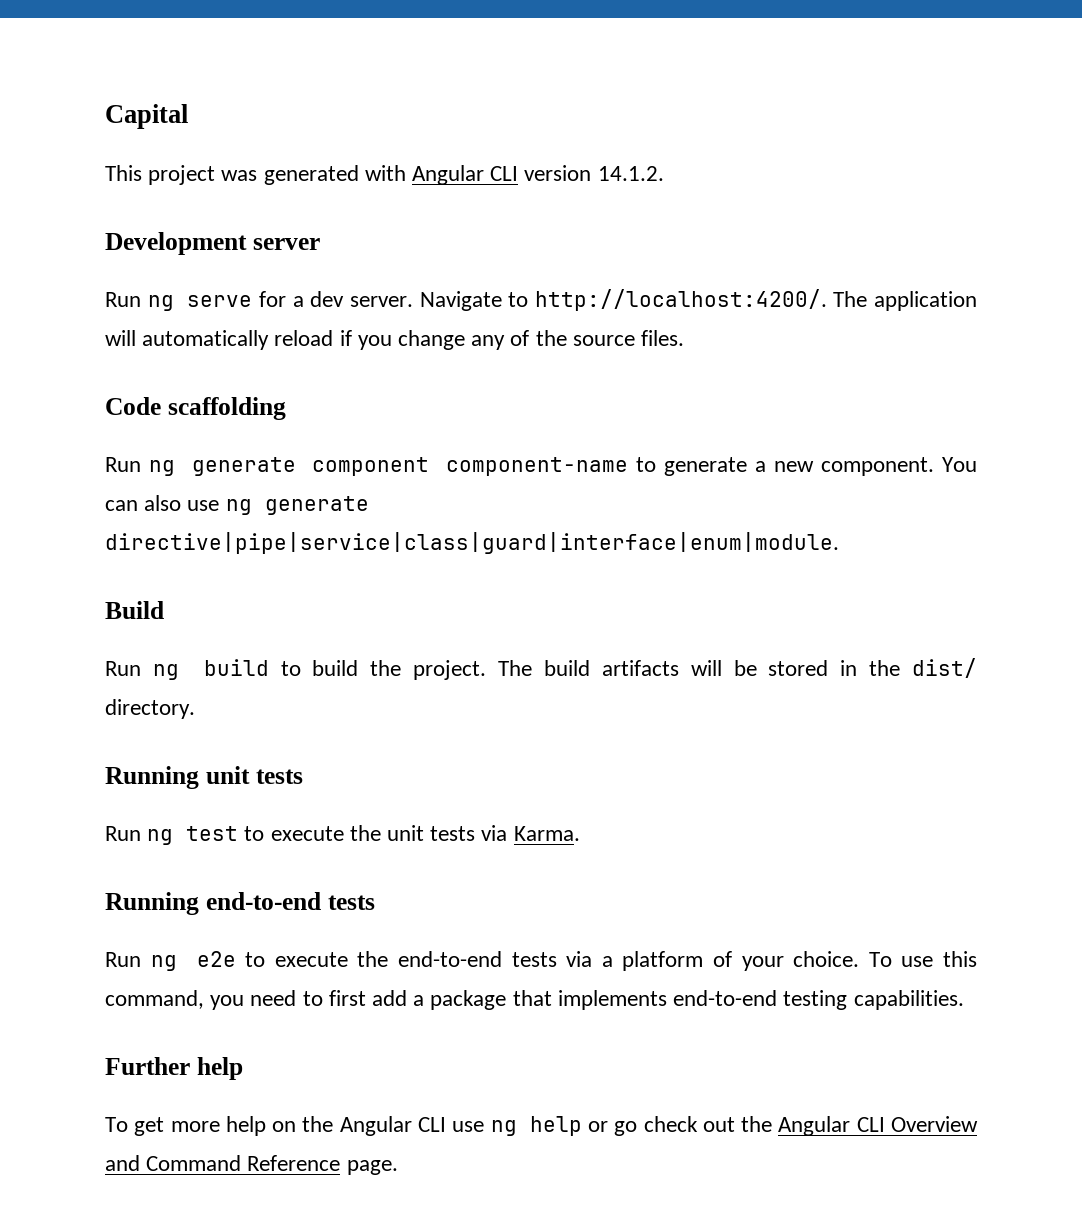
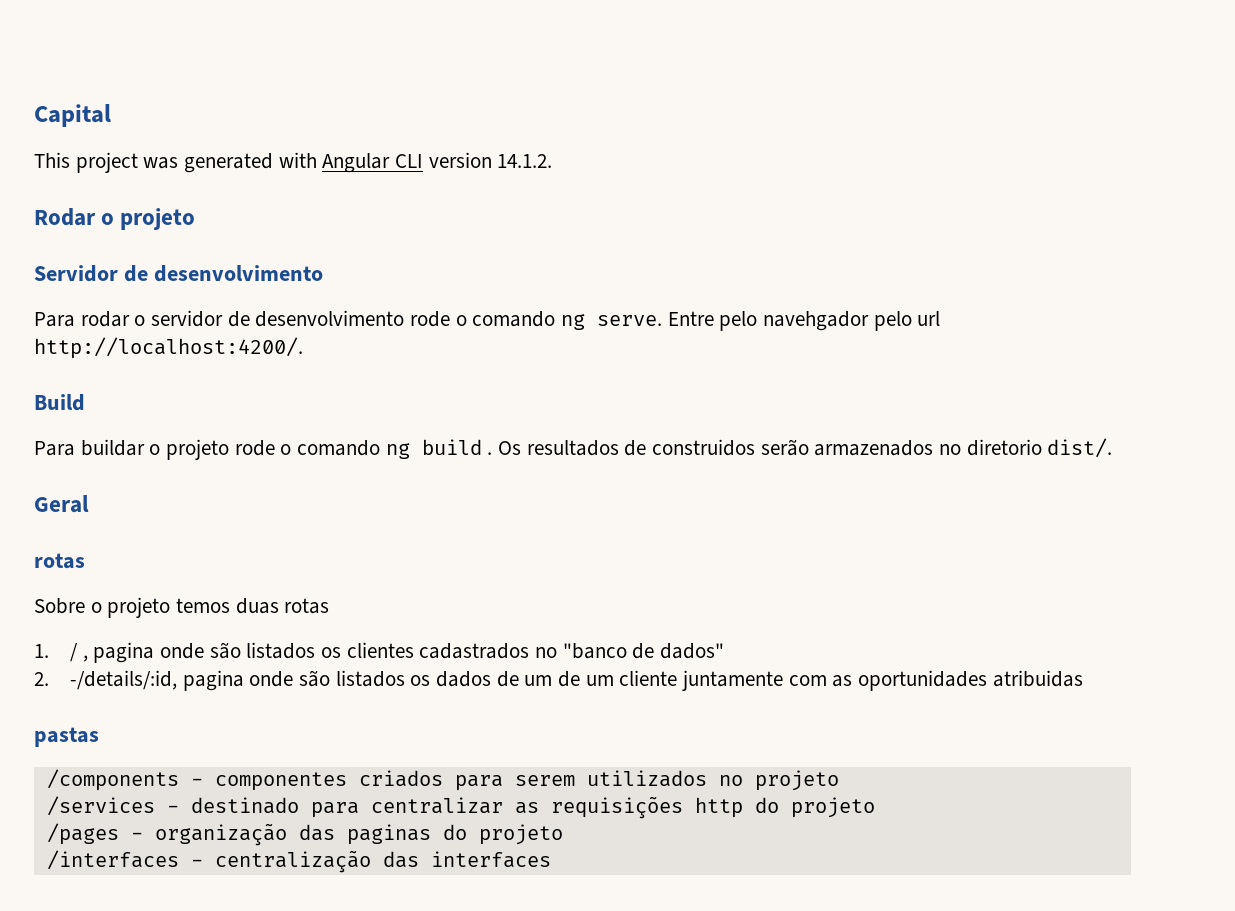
- Development server
- Run ng serve for a dev server. Navigate to http://localhost:4200/. The application will automatically reload if you change any of the source files.
- Code scaffolding
- Run ng generate component component-name to generate a new component. You can also use ng generate directive|pipe|service|class|guard|interface|enum|module.
+ Rodar o projeto
+ Servidor de desenvolvimento
+ Para rodar o servidor de desenvolvimento rode o comando ng serve. Entre pelo navehgador pelo url http://localhost:4200/.
  Build
- Run ng build to build the project. The build artifacts will be stored in the dist/ directory.
- Running unit tests
- Run ng test to execute the unit tests via Karma.
- Running end-to-end tests
- Run ng e2e to execute the end-to-end tests via a platform of your choice. To use this command, you need to first add a package that implements end-to-end testing capabilities.
- Further help
- To get more help on the Angular CLI use ng help or go check out the Angular CLI Overview and Command Reference page.
+ Para buildar o projeto rode o comando ng build . Os resultados de construidos serão armazenados no diretorio dist/.
+ Geral
+ rotas
+ Sobre o projeto temos duas rotas
+ 1. / , pagina onde são listados os clientes cadastrados no "banco de dados"
+ 2. -/details/:id, pagina onde são listados os dados de um de um cliente juntamente com as oportunidades atribuidas
+ pastas
+ /components - componentes criados para serem utilizados no projeto
+ /services - destinado para centralizar as requisições http do projeto
+ /pages - organização das paginas do projeto
+ /interfaces - centralização das interfaces

